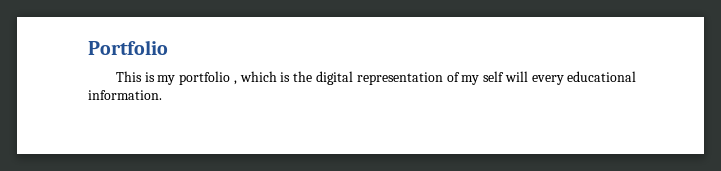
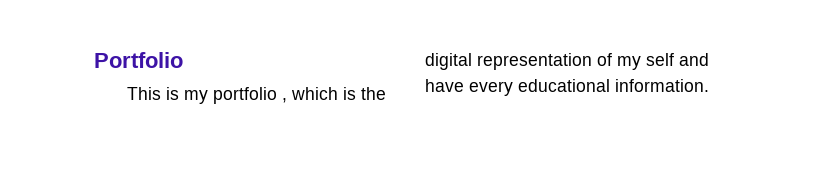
- This is my portfolio , which is the digital representation of my self will every educational information.
+ This is my portfolio , which is the digital representation of my self and have every educational information.

